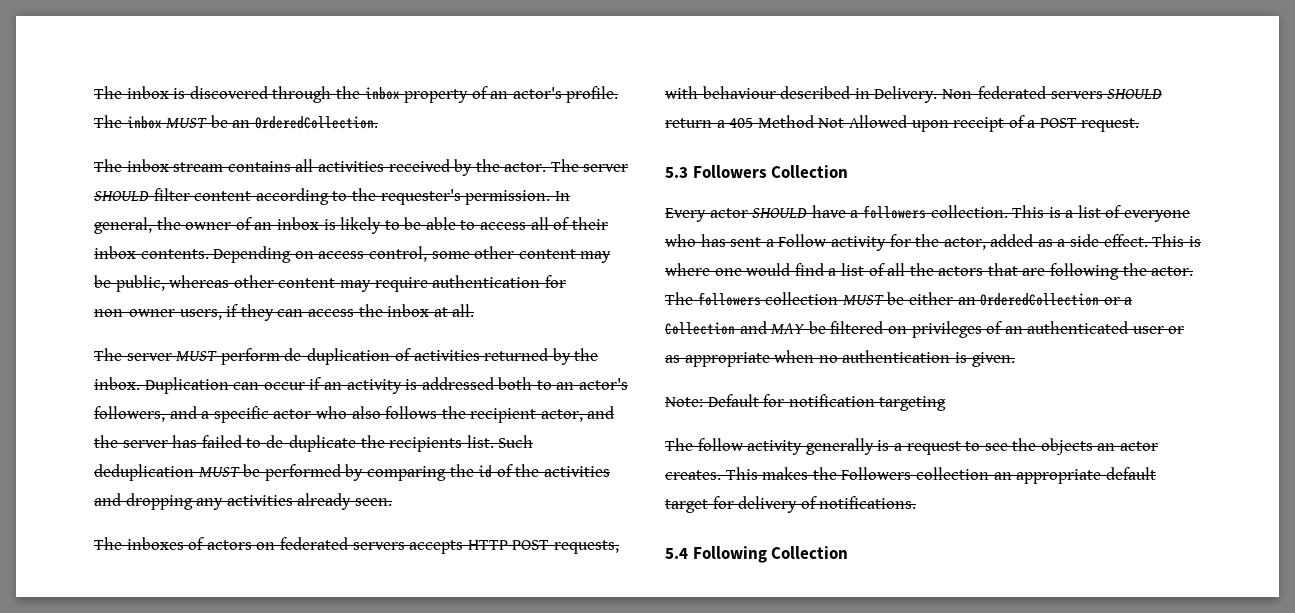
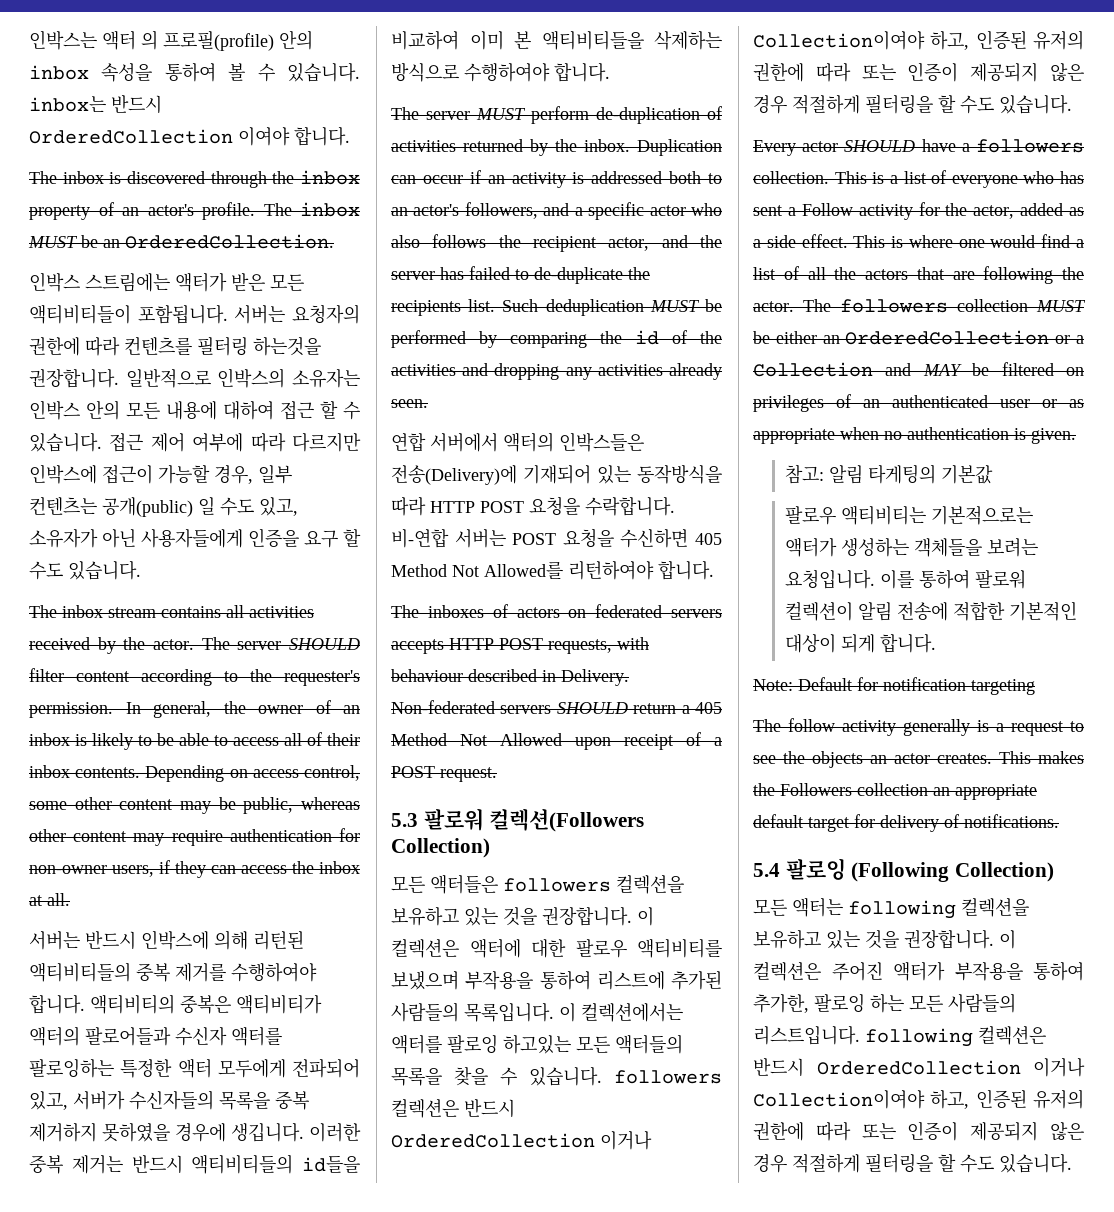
+ 인박스는 액터 의 프로필(profile) 안의 inbox 속성을 통하여 볼 수 있습니다. inbox는 반드시 OrderedCollection 이여야 합니다.
+ 인박스 스트림에는 액터가 받은 모든 액티비티들이 포함됩니다. 서버는 요청자의 권한에 따라 컨텐츠를 필터링 하는것을 권장합니다. 일반적으로 인박스의 소유자는 인박스 안의 모든 내용에 대하여 접근 할 수 있습니다. 접근 제어 여부에 따라 다르지만 인박스에 접근이 가능할 경우, 일부 컨텐츠는 공개(public) 일 수도 있고, 소유자가 아닌 사용자들에게 인증을 요구 할 수도 있습니다.
+ 서버는 반드시 인박스에 의해 리턴된 액티비티들의 중복 제거를 수행하여야 합니다. 액티비티의 중복은 액티비티가 액터의 팔로어들과 수신자 액터를 팔로잉하는 특정한 액터 모두에게 전파되어 있고, 서버가 수신자들의 목록을 중복 제거하지 못하였을 경우에 생깁니다. 이러한 중복 제거는 반드시 액티비티들의 id들을 비교하여 이미 본 액티비티들을 삭제하는 방식으로 수행하여야 합니다.
+ 연합 서버에서 액터의 인박스들은 전송(Delivery)에 기재되어 있는 동작방식을 따라 HTTP POST 요청을 수락합니다. 비-연합 서버는 POST 요청을 수신하면 405 Method Not Allowed를 리턴하여야 합니다.
- 5.3 Followers Collection
+ 5.3 팔로워 컬렉션(Followers Collection)
+ 모든 액터들은 followers 컬렉션을 보유하고 있는 것을 권장합니다. 이 컬렉션은 액터에 대한 팔로우 액티비티를 보냈으며 부작용을 통하여 리스트에 추가된 사람들의 목록입니다. 이 컬렉션에서는 액터를 팔로잉 하고있는 모든 액터들의 목록을 찾을 수 있습니다. followers 컬렉션은 반드시 OrderedCollection 이거나 Collection이여야 하고, 인증된 유저의 권한에 따라 또는 인증이 제공되지 않은 경우 적절하게 필터링을 할 수도 있습니다.
+ 참고: 알림 타게팅의 기본값
+ 팔로우 액티비티는 기본적으로는 액터가 생성하는 객체들을 보려는 요청입니다. 이를 통하여 팔로워 컬렉션이 알림 전송에 적합한 기본적인 대상이 되게 합니다.
- 5.4 Following Collection
+ 5.4 팔로잉 (Following Collection)
+ 모든 액터는 following 컬렉션을 보유하고 있는 것을 권장합니다. 이 컬렉션은 주어진 액터가 부작용을 통하여 추가한, 팔로잉 하는 모든 사람들의 리스트입니다. following 컬렉션은 반드시 OrderedCollection 이거나 Collection이여야 하고, 인증된 유저의 권한에 따라 또는 인증이 제공되지 않은 경우 적절하게 필터링을 할 수도 있습니다.

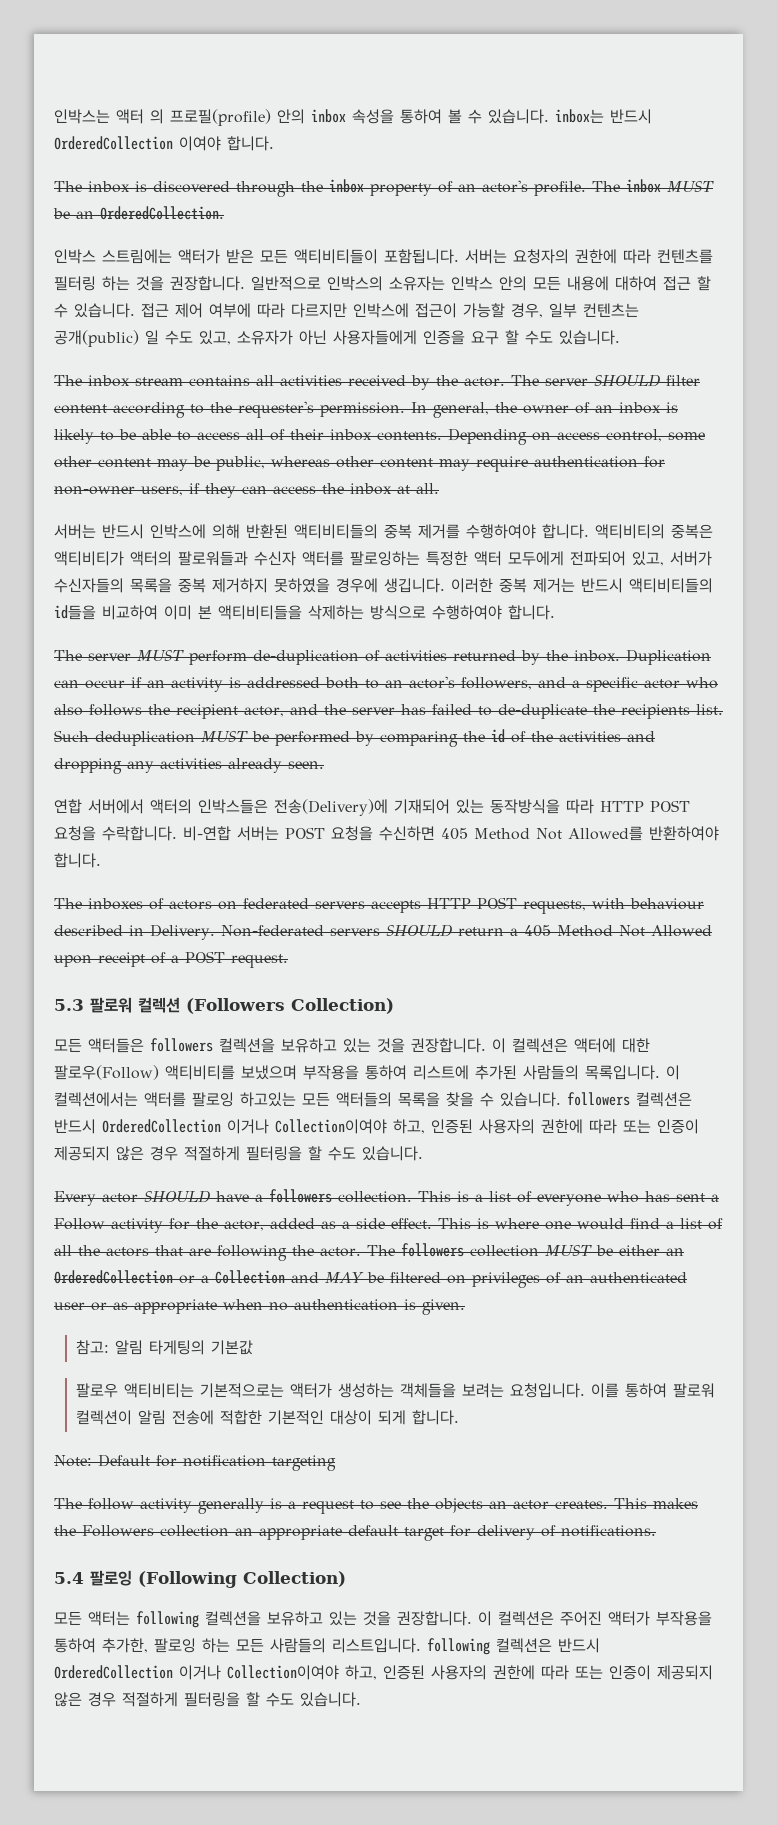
- 서버는 요청자의 권한에 따라 컨텐츠를 필터링 하는것을 권장합니다.
+ 서버는 요청자의 권한에 따라 컨텐츠를 필터링 하는 것을 권장합니다.
- 서버는 반드시 인박스에 의해 리턴된 액티비티들의 중복 제거를 수행하여야 합니다.
+ 서버는 반드시 인박스에 의해 반환된 액티비티들의 중복 제거를 수행하여야 합니다.
- 액티비티의 중복은 액티비티가 액터의 팔로어들과 수신자 액터를 팔로잉하는 특정한 액터 모두에게 전파되어 있고, 서버가 수신자들의 목록을 중복 제거하지 못하였을 경우에 생깁니다.
+ 액티비티의 중복은 액티비티가 액터의 팔로워들과 수신자 액터를 팔로잉하는 특정한 액터 모두에게 전파되어 있고, 서버가 수신자들의 목록을 중복 제거하지 못하였을 경우에 생깁니다.
- 비-연합 서버는 POST 요청을 수신하면 405 Method Not Allowed를 리턴하여야 합니다.
+ 비-연합 서버는 POST 요청을 수신하면 405 Method Not Allowed를 반환하여야 합니다.
- 5.3 팔로워 컬렉션(Followers Collection)
+ 5.3 팔로워 컬렉션 (Followers Collection)
- 이 컬렉션은 액터에 대한 팔로우 액티비티를 보냈으며 부작용을 통하여 리스트에 추가된 사람들의 목록입니다.
+ 이 컬렉션은 액터에 대한 팔로우(Follow) 액티비티를 보냈으며 부작용을 통하여 리스트에 추가된 사람들의 목록입니다.
- 이 컬렉션에서는 액터를 팔로잉 하고있는 모든 액터들의 목록을 찾을 수 있습니다. followers 컬렉션은 반드시 OrderedCollection 이거나 Collection이여야 하고, 인증된 유저의 권한에 따라 또는 인증이 제공되지 않은 경우 적절하게 필터링을 할 수도 있습니다.
+ 이 컬렉션에서는 액터를 팔로잉 하고있는 모든 액터들의 목록을 찾을 수 있습니다. followers 컬렉션은 반드시 OrderedCollection 이거나 Collection이여야 하고, 인증된 사용자의 권한에 따라 또는 인증이 제공되지 않은 경우 적절하게 필터링을 할 수도 있습니다.
- 이 컬렉션은 주어진 액터가 부작용을 통하여 추가한, 팔로잉 하는 모든 사람들의 리스트입니다. following 컬렉션은 반드시 OrderedCollection 이거나 Collection이여야 하고, 인증된 유저의 권한에 따라 또는 인증이 제공되지 않은 경우 적절하게 필터링을 할 수도 있습니다.
+ 이 컬렉션은 주어진 액터가 부작용을 통하여 추가한, 팔로잉 하는 모든 사람들의 리스트입니다. following 컬렉션은 반드시 OrderedCollection 이거나 Collection이여야 하고, 인증된 사용자의 권한에 따라 또는 인증이 제공되지 않은 경우 적절하게 필터링을 할 수도 있습니다.

